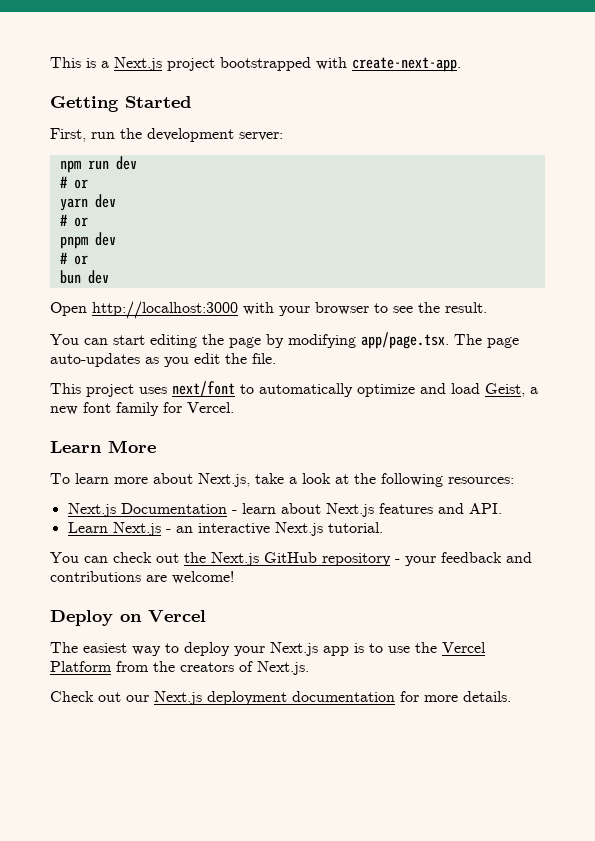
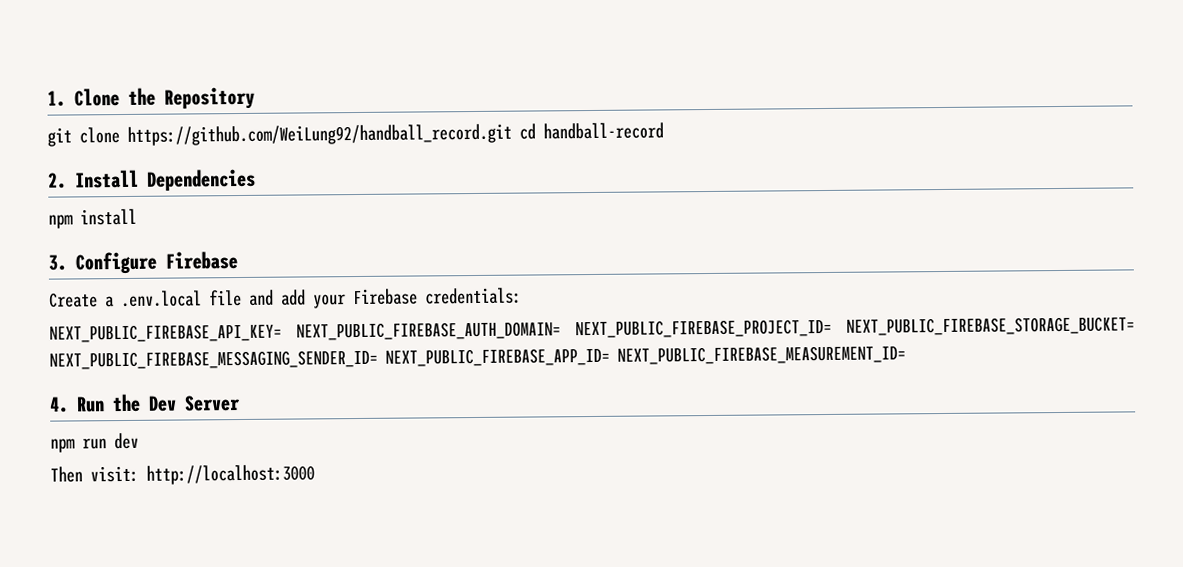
- This is a Next.js project bootstrapped with create-next-app.
- Getting Started
- First, run the development server:
+ 1. Clone the Repository
+ git clone https://github.com/WeiLung92/handball_record.git cd handball-record
+ 2. Install Dependencies
+ npm install
+ 3. Configure Firebase
+ Create a .env.local file and add your Firebase credentials:
+ NEXT_PUBLIC_FIREBASE_API_KEY= NEXT_PUBLIC_FIREBASE_AUTH_DOMAIN= NEXT_PUBLIC_FIREBASE_PROJECT_ID= NEXT_PUBLIC_FIREBASE_STORAGE_BUCKET= NEXT_PUBLIC_FIREBASE_MESSAGING_SENDER_ID= NEXT_PUBLIC_FIREBASE_APP_ID= NEXT_PUBLIC_FIREBASE_MEASUREMENT_ID=
+ 4. Run the Dev Server
  npm run dev
- # or
- yarn dev
- # or
- pnpm dev
- # or
- bun dev
- Open http://localhost:3000 with your browser to see the result.
- You can start editing the page by modifying app/page.tsx. The page auto-updates as you edit the file.
- This project uses next/font to automatically optimize and load Geist, a new font family for Vercel.
- Learn More
- To learn more about Next.js, take a look at the following resources:
- Next.js Documentation - learn about Next.js features and API.
- Learn Next.js - an interactive Next.js tutorial.
- You can check out the Next.js GitHub repository - your feedback and contributions are welcome!
- Deploy on Vercel
- The easiest way to deploy your Next.js app is to use the Vercel Platform from the creators of Next.js.
- Check out our Next.js deployment documentation for more details.
+ Then visit: http://localhost:3000

